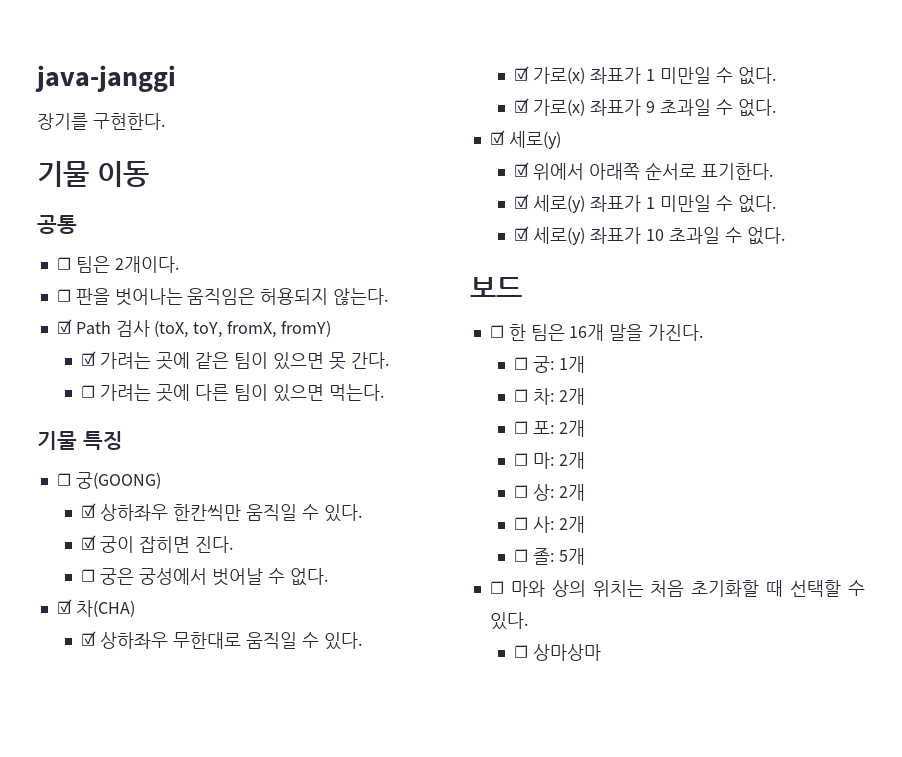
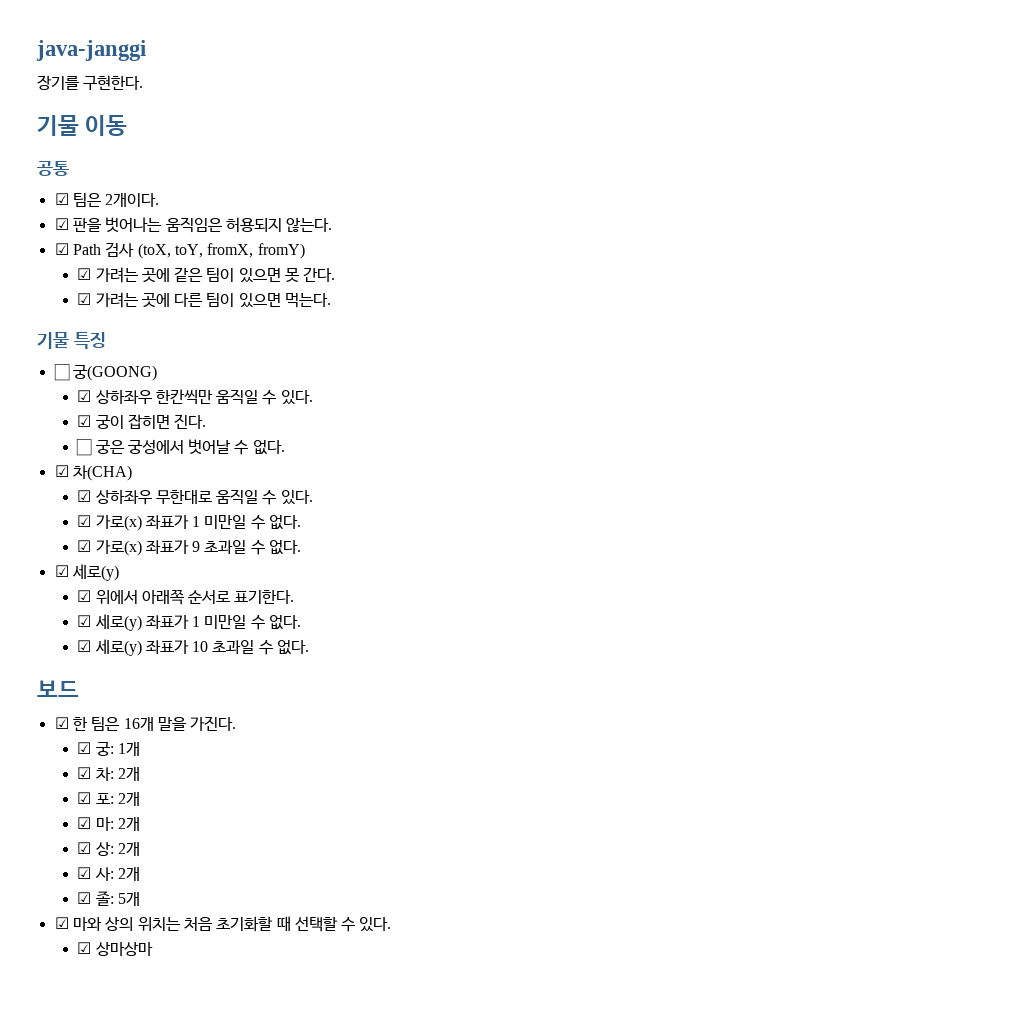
- ☐ 팀은 2개이다.
+ ☑ 팀은 2개이다.
- ☐ 판을 벗어나는 움직임은 허용되지 않는다.
+ ☑ 판을 벗어나는 움직임은 허용되지 않는다.
- ☐ 가려는 곳에 다른 팀이 있으면 먹는다.
+ ☑ 가려는 곳에 다른 팀이 있으면 먹는다.
- ☐ 한 팀은 16개 말을 가진다.
+ ☑ 한 팀은 16개 말을 가진다.
- ☐ 궁: 1개
+ ☑ 궁: 1개
- ☐ 차: 2개
+ ☑ 차: 2개
- ☐ 포: 2개
+ ☑ 포: 2개
- ☐ 마: 2개
+ ☑ 마: 2개
- ☐ 상: 2개
+ ☑ 상: 2개
- ☐ 사: 2개
+ ☑ 사: 2개
- ☐ 졸: 5개
+ ☑ 졸: 5개
- ☐ 마와 상의 위치는 처음 초기화할 때 선택할 수 있다.
+ ☑ 마와 상의 위치는 처음 초기화할 때 선택할 수 있다.
- ☐ 상마상마
+ ☑ 상마상마

